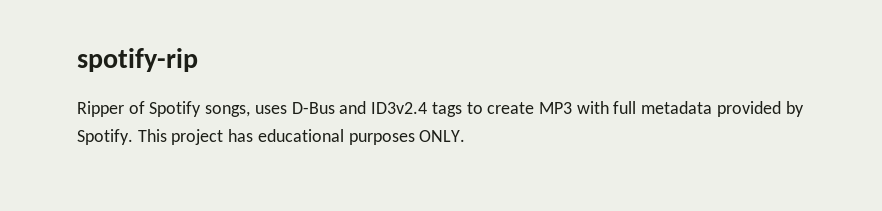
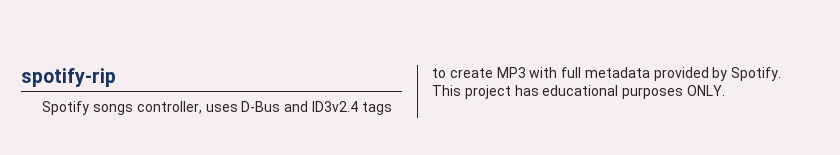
- Ripper of Spotify songs, uses D-Bus and ID3v2.4 tags to create MP3 with full metadata provided by Spotify.
+ Spotify songs controller, uses D-Bus and ID3v2.4 tags to create MP3 with full metadata provided by Spotify.

